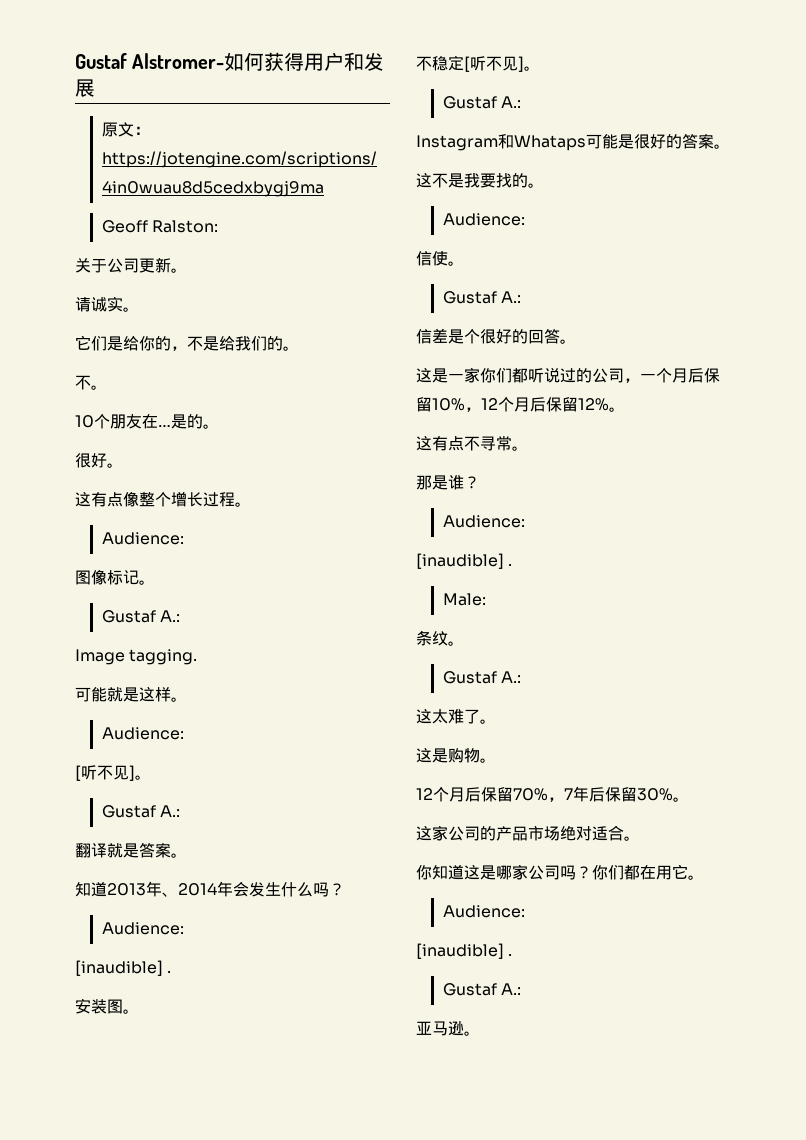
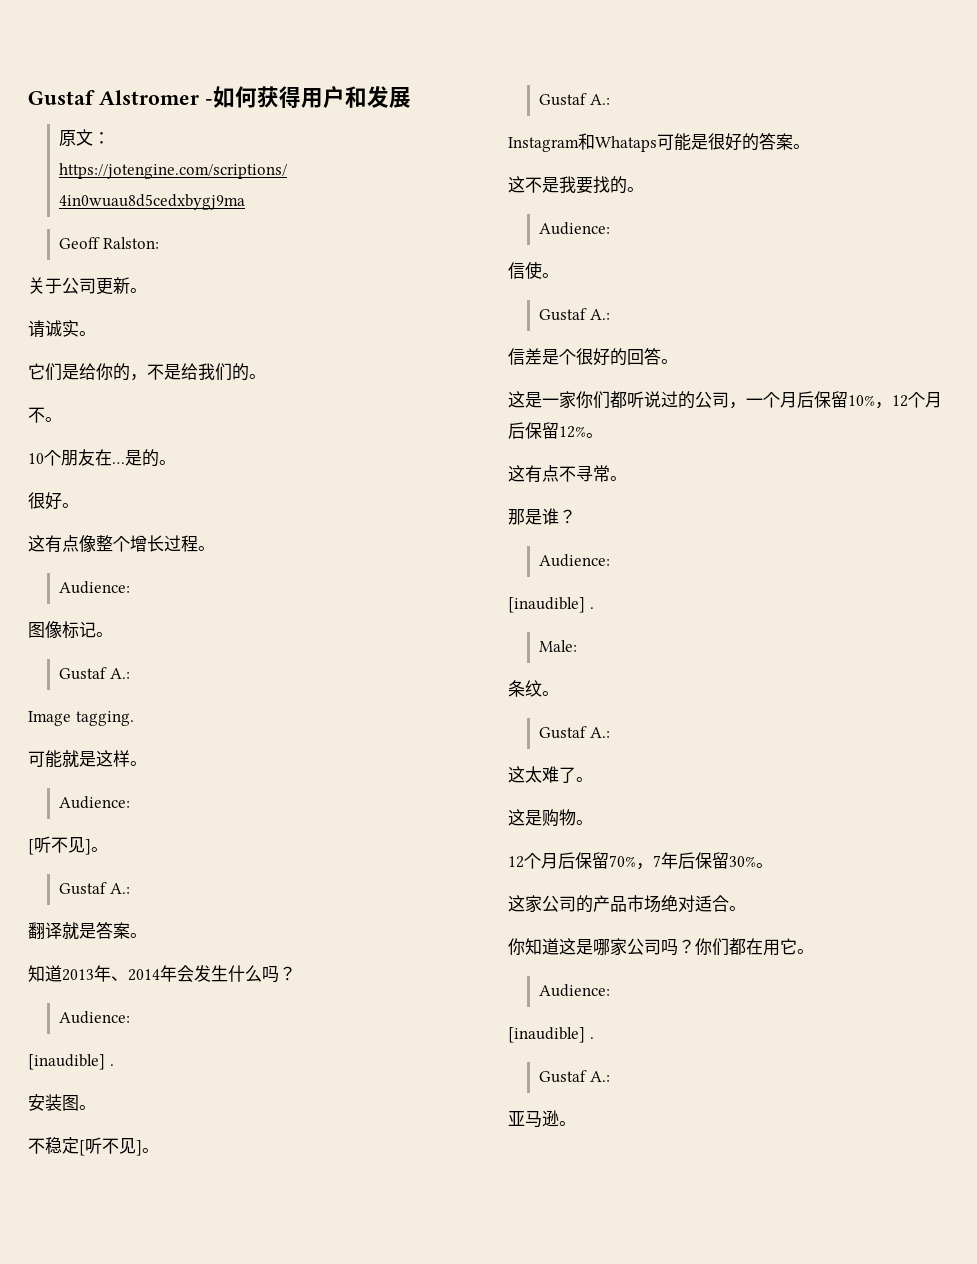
- Gustaf Alstromer-如何获得用户和发展
+ Gustaf Alstromer -如何获得用户和发展

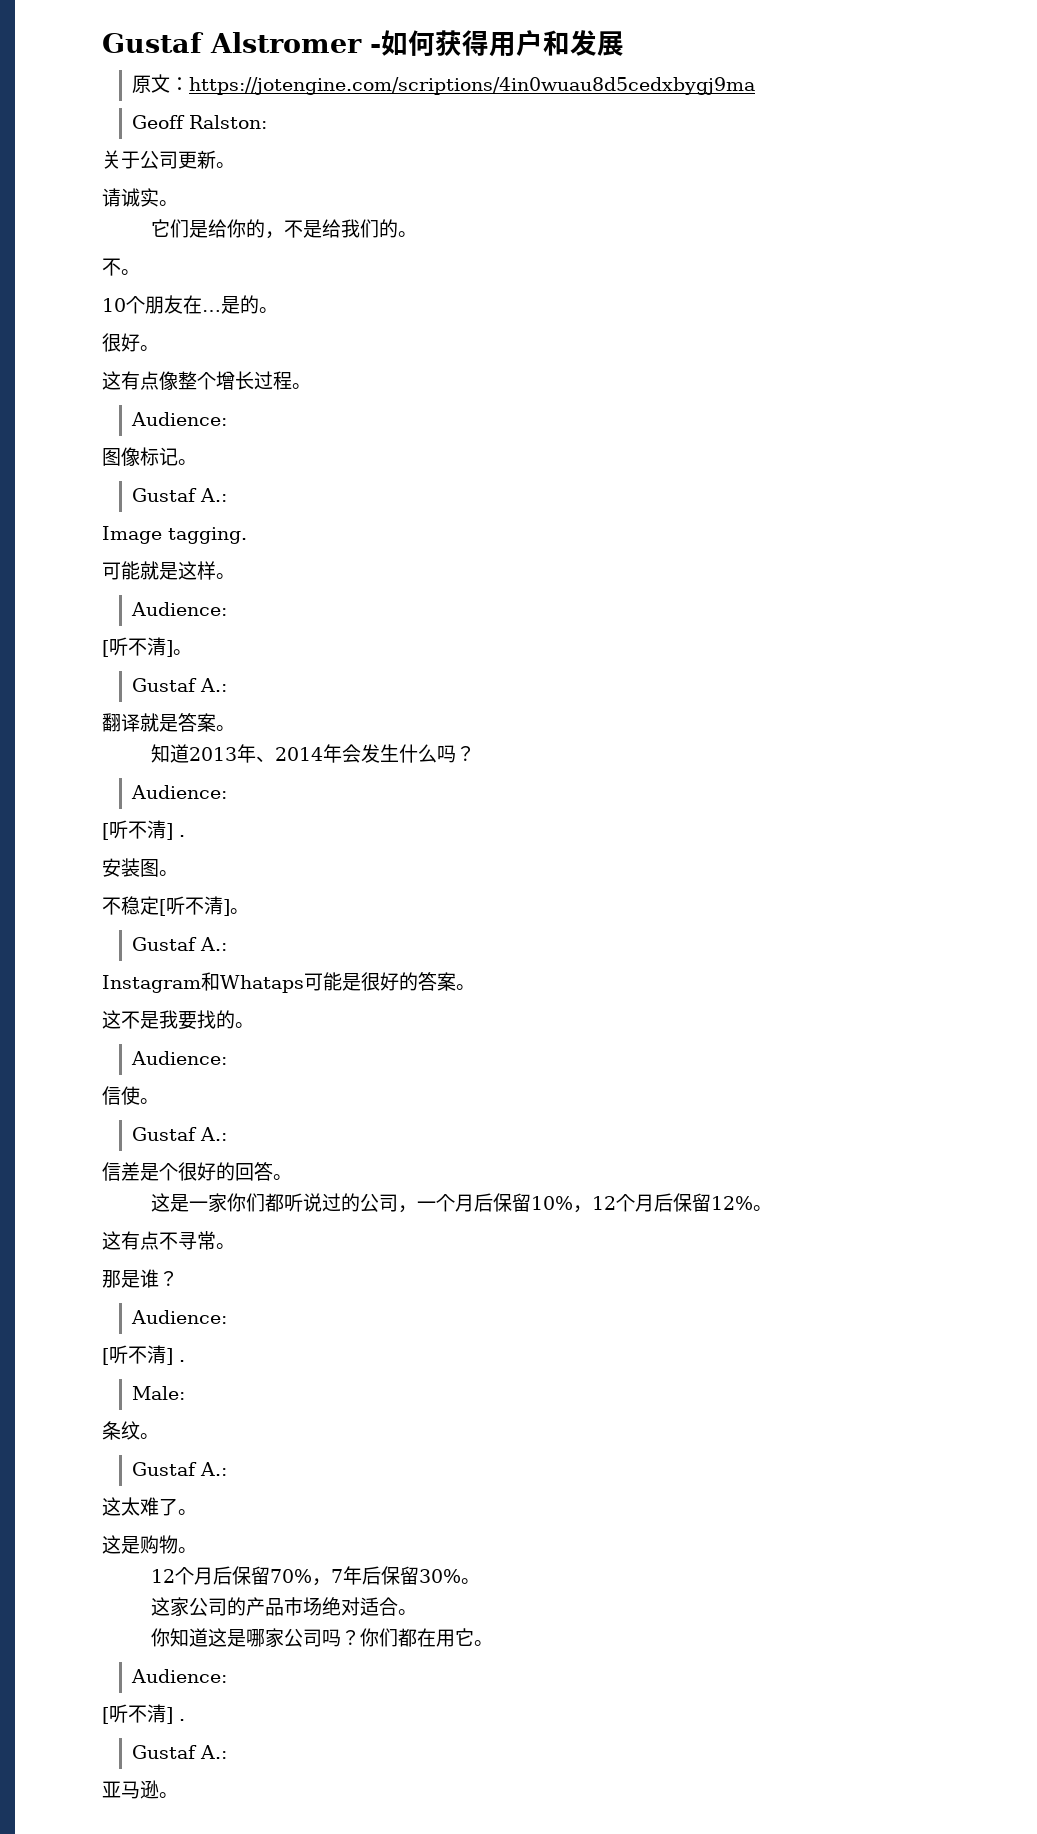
  可能就是这样。
  Audience:
- [听不见]。
+ [听不清]。
  知道2013年、2014年会发生什么吗？
  Audience:
- [inaudible] .
+ [听不清] .
- 不稳定[听不见]。
+ 不稳定[听不清]。
  那是谁？
  Audience:
- [inaudible] .
+ [听不清] .
  你们都在用它。
  Audience:
- [inaudible] .
+ [听不清] .

